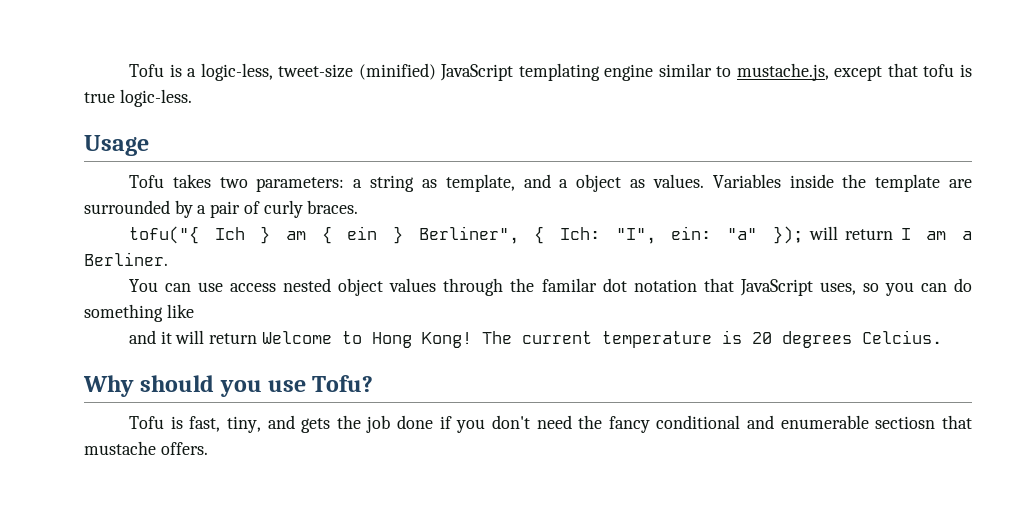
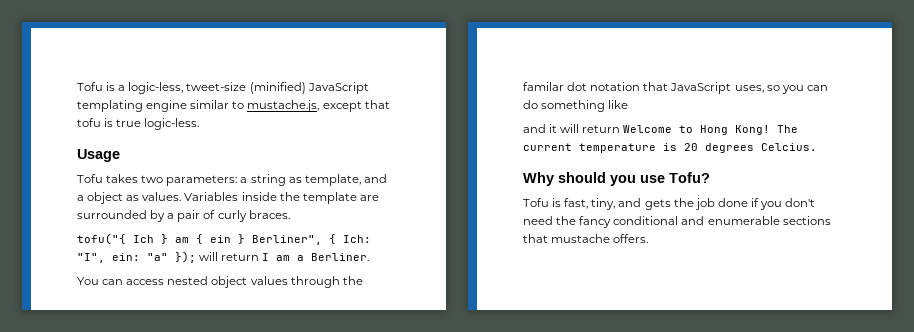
- You can use access nested object values through the familar dot notation that JavaScript uses, so you can do something like
+ You can access nested object values through the familar dot notation that JavaScript uses, so you can do something like
- Tofu is fast, tiny, and gets the job done if you don't need the fancy conditional and enumerable sectiosn that mustache offers.
+ Tofu is fast, tiny, and gets the job done if you don't need the fancy conditional and enumerable sections that mustache offers.

